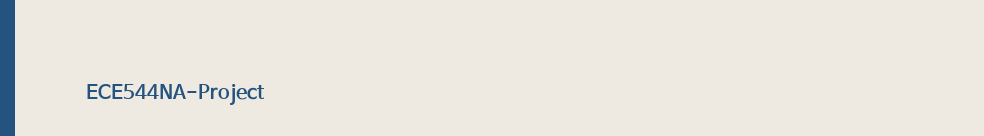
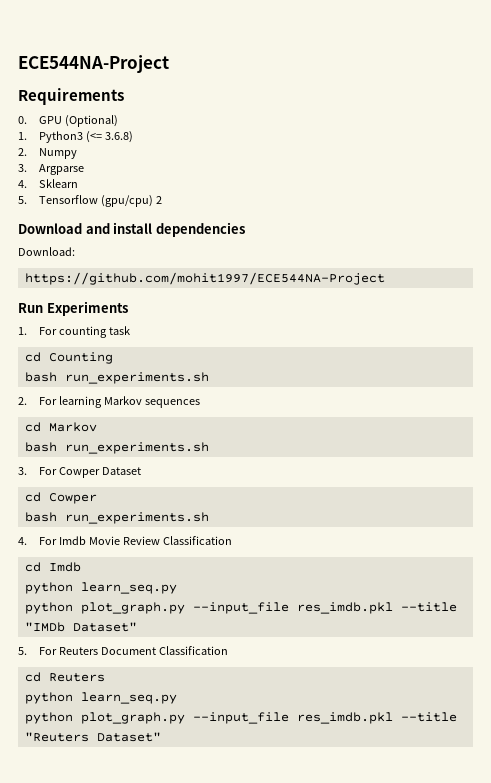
+ Requirements
+ 0. GPU (Optional)
+ 1. Python3 (<= 3.6.8)
+ 2. Numpy
+ 3. Argparse
+ 4. Sklearn
+ 5. Tensorflow (gpu/cpu) 2
+ Download and install dependencies
+ Download:
+ https://github.com/mohit1997/ECE544NA-Project
+ Run Experiments
+ 1. For counting task
+ cd Counting
+ bash run_experiments.sh
+ 2. For learning Markov sequences
+ cd Markov
+ bash run_experiments.sh
+ 3. For Cowper Dataset
+ cd Cowper
+ bash run_experiments.sh
+ 4. For Imdb Movie Review Classification
+ cd Imdb
+ python learn_seq.py
+ python plot_graph.py --input_file res_imdb.pkl --title "IMDb Dataset"
+ 5. For Reuters Document Classification
+ cd Reuters
+ python learn_seq.py
+ python plot_graph.py --input_file res_imdb.pkl --title "Reuters Dataset"

